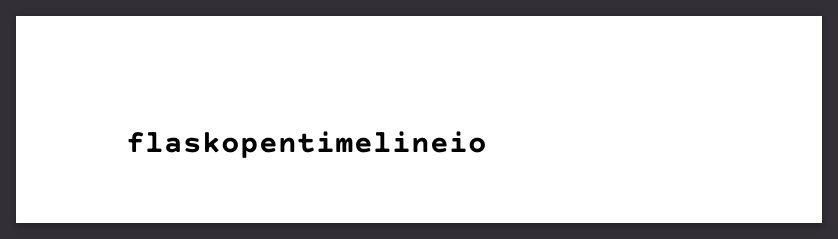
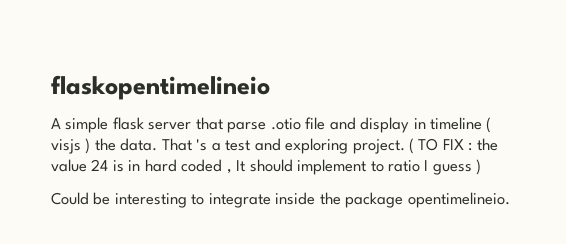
+ A simple flask server that parse .otio file and display in timeline ( visjs ) the data. That 's a test and exploring project. ( TO FIX : the value 24 is in hard coded , It should implement to ratio I guess )
+ Could be interesting to integrate inside the package opentimelineio.

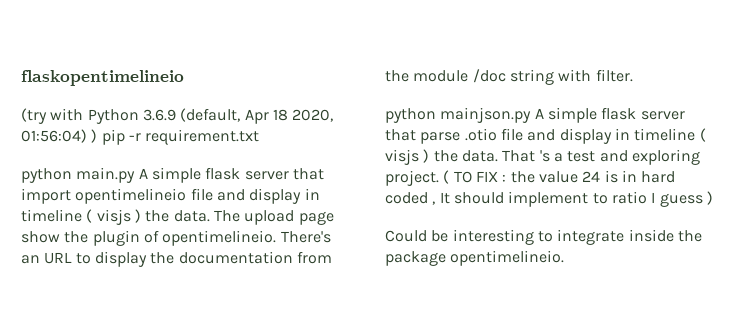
- A simple flask server that parse .otio file and display in timeline ( visjs ) the data.
+ (try with Python 3.6.9 (default, Apr 18 2020, 01:56:04) ) pip -r requirement.txt
+ python main.py A simple flask server that import opentimelineio file and display in timeline ( visjs ) the data. The upload page show the plugin of opentimelineio. There's an URL to display the documentation from the module /doc string with filter.
+ python mainjson.py A simple flask server that parse .otio file and display in timeline ( visjs ) the data.

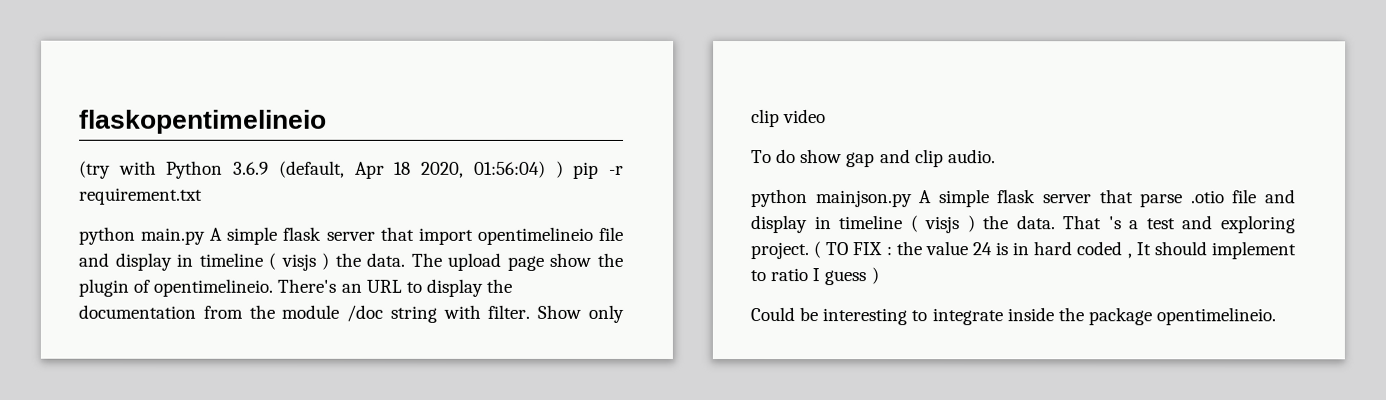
+ Show only clip video
+ To do show gap and clip audio.

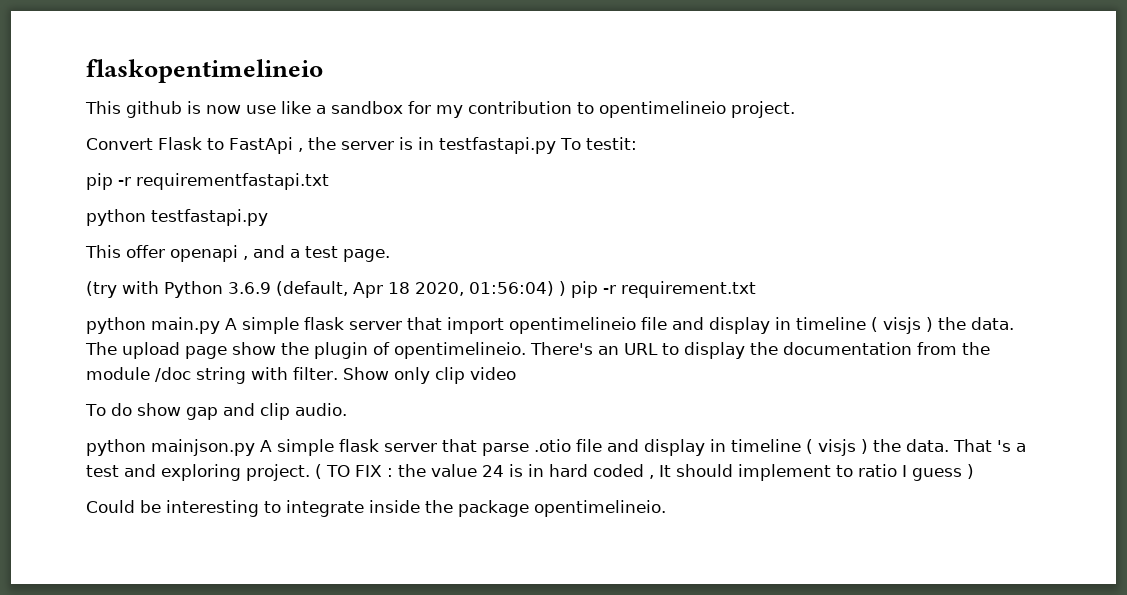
+ This github is now use like a sandbox for my contribution to opentimelineio project.
+ Convert Flask to FastApi , the server is in testfastapi.py To testit:
+ pip -r requirementfastapi.txt
+ python testfastapi.py
+ This offer openapi , and a test page.

